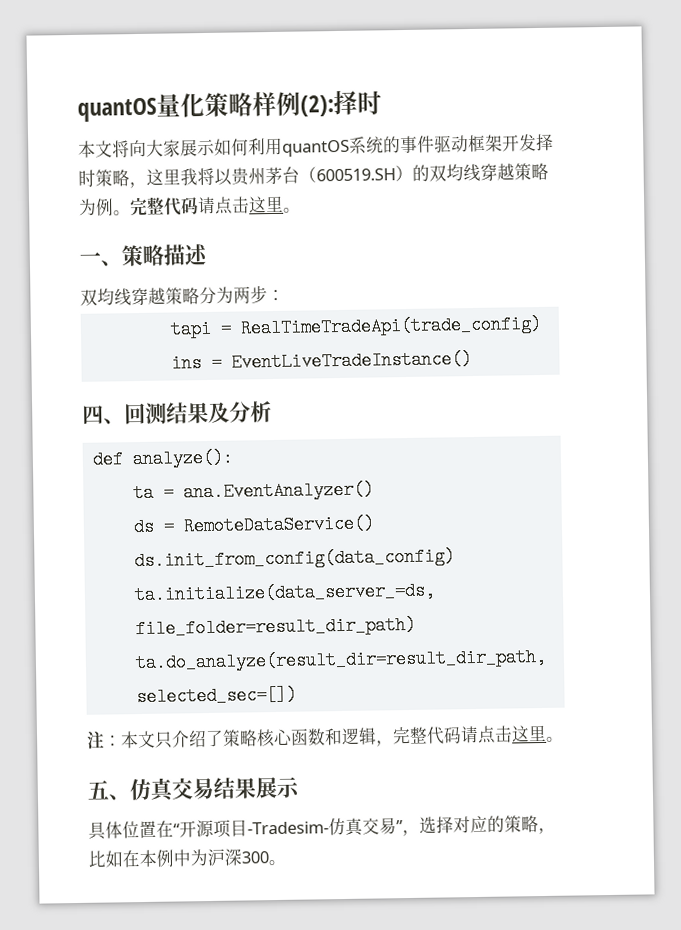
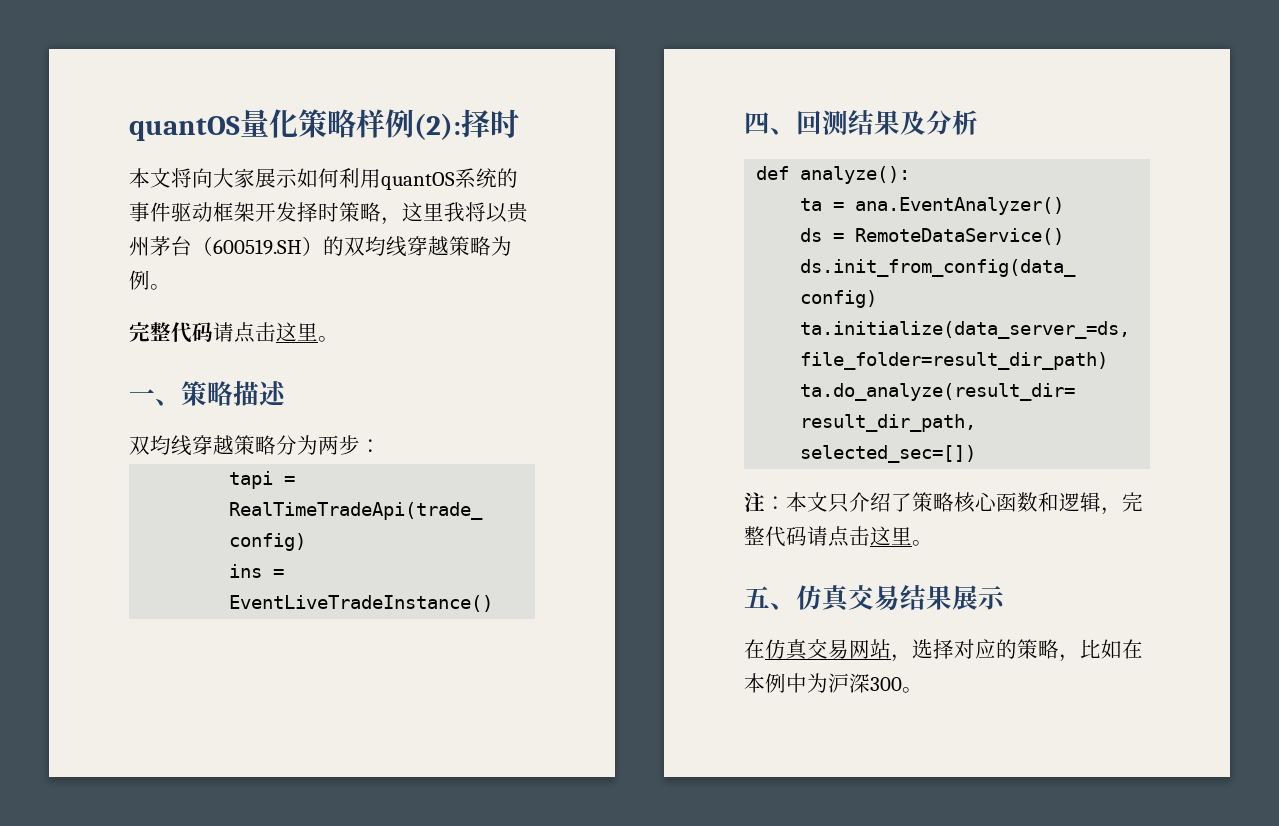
- 本文将向大家展示如何利用quantOS系统的事件驱动框架开发择时策略，这里我将以贵州茅台（600519.SH）的双均线穿越策略为例。完整代码请点击这里。
+ 本文将向大家展示如何利用quantOS系统的事件驱动框架开发择时策略，这里我将以贵州茅台（600519.SH）的双均线穿越策略为例。
+ 完整代码请点击这里。
- 具体位置在“开源项目-Tradesim-仿真交易”，选择对应的策略，比如在本例中为沪深300。
+ 在仿真交易网站，选择对应的策略，比如在本例中为沪深300。

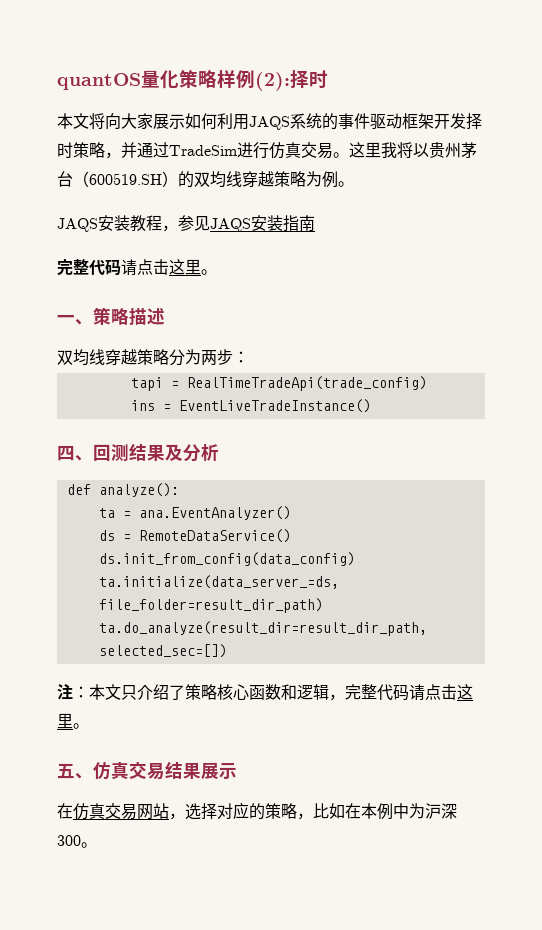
- 本文将向大家展示如何利用quantOS系统的事件驱动框架开发择时策略，这里我将以贵州茅台（600519.SH）的双均线穿越策略为例。
+ 本文将向大家展示如何利用JAQS系统的事件驱动框架开发择时策略，并通过TradeSim进行仿真交易。这里我将以贵州茅台（600519.SH）的双均线穿越策略为例。
+ JAQS安装教程，参见JAQS安装指南

